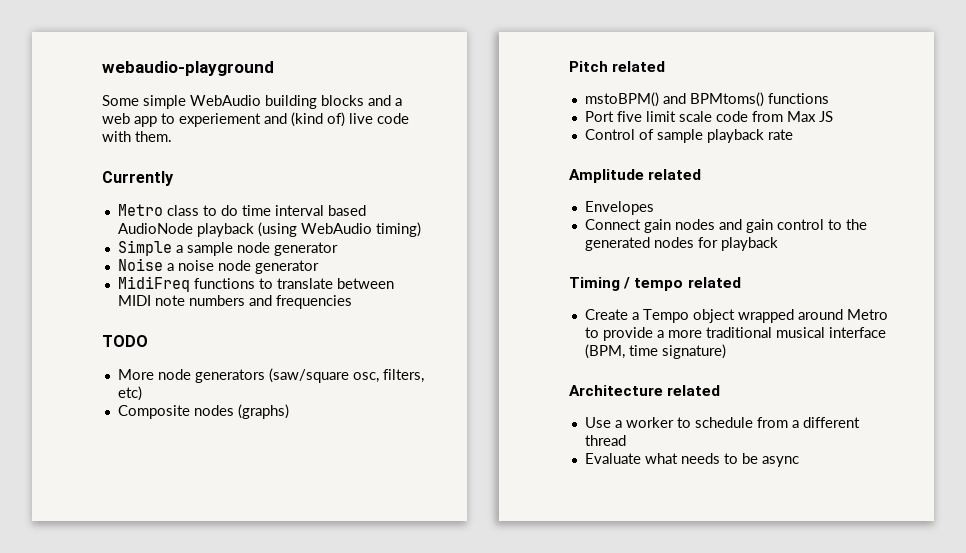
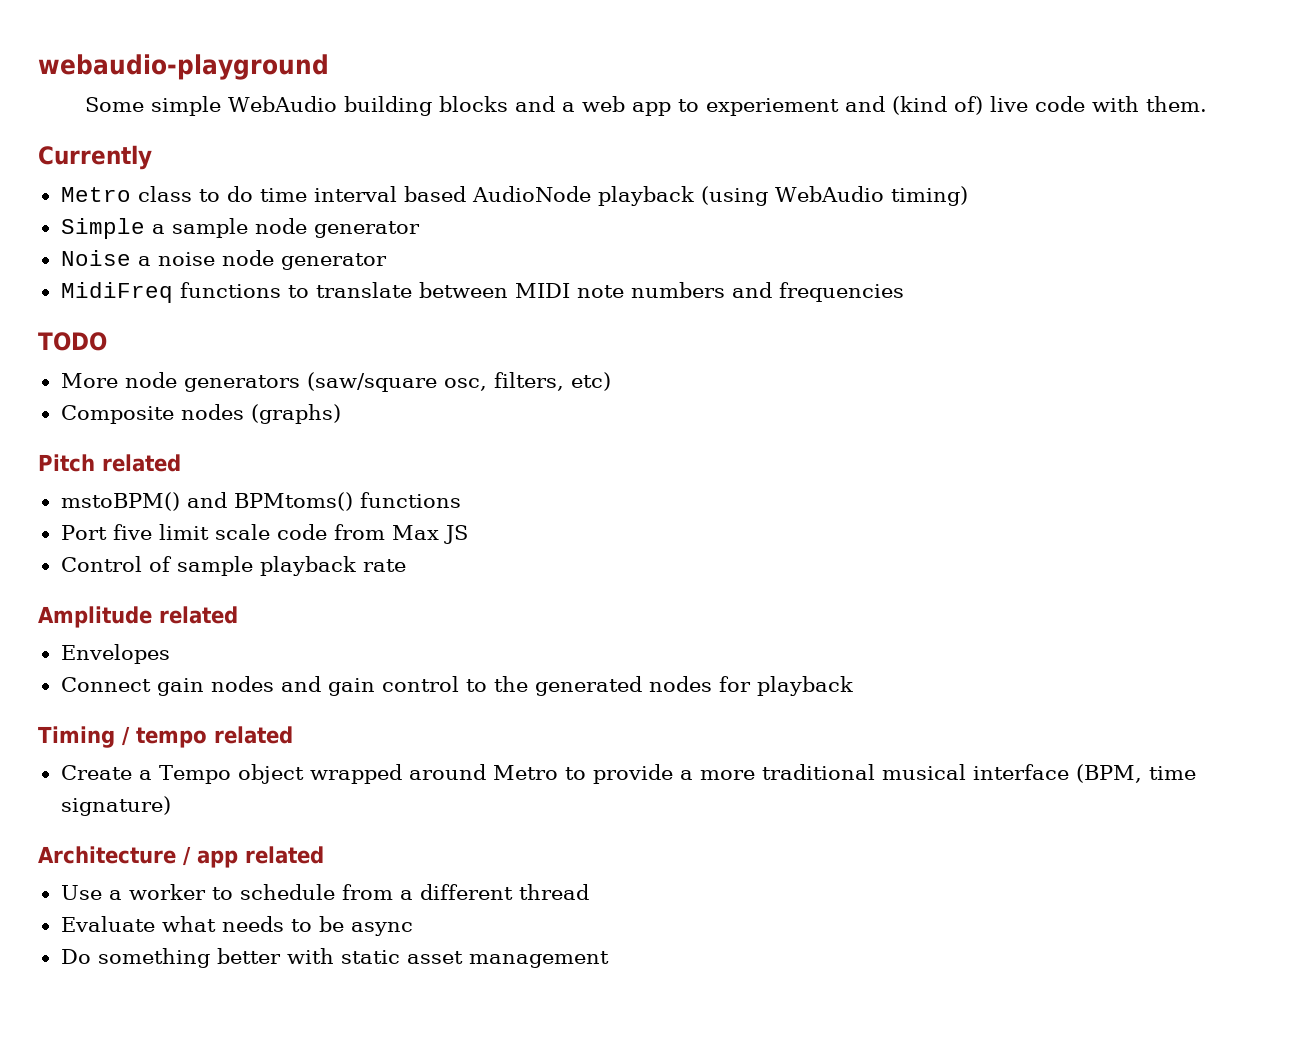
- Architecture related
+ Architecture / app related
+ Do something better with static asset management

